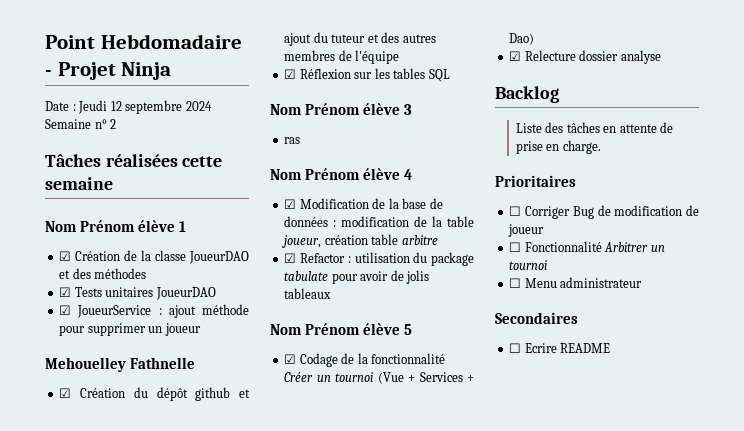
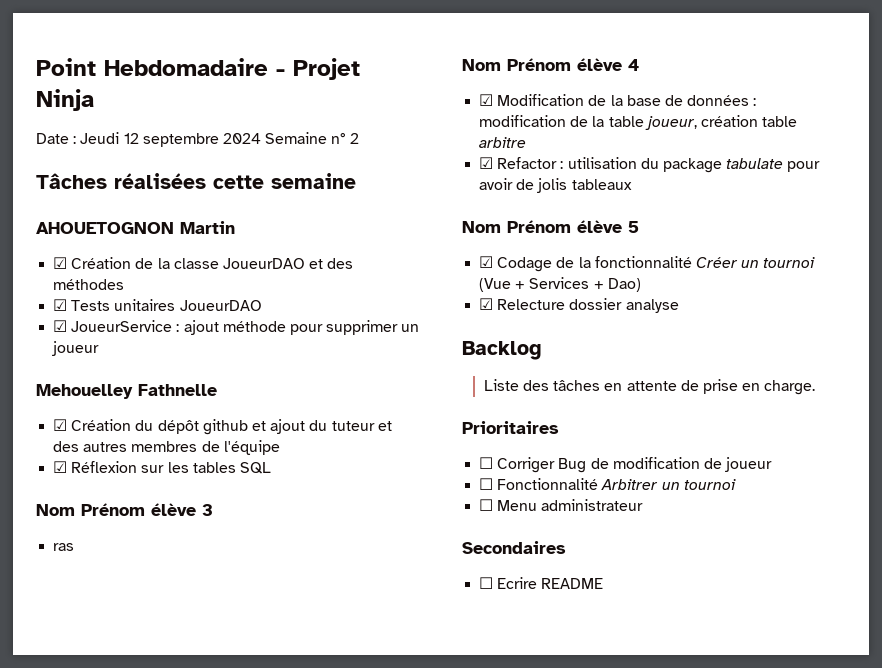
- Nom Prénom élève 1
+ AHOUETOGNON Martin

